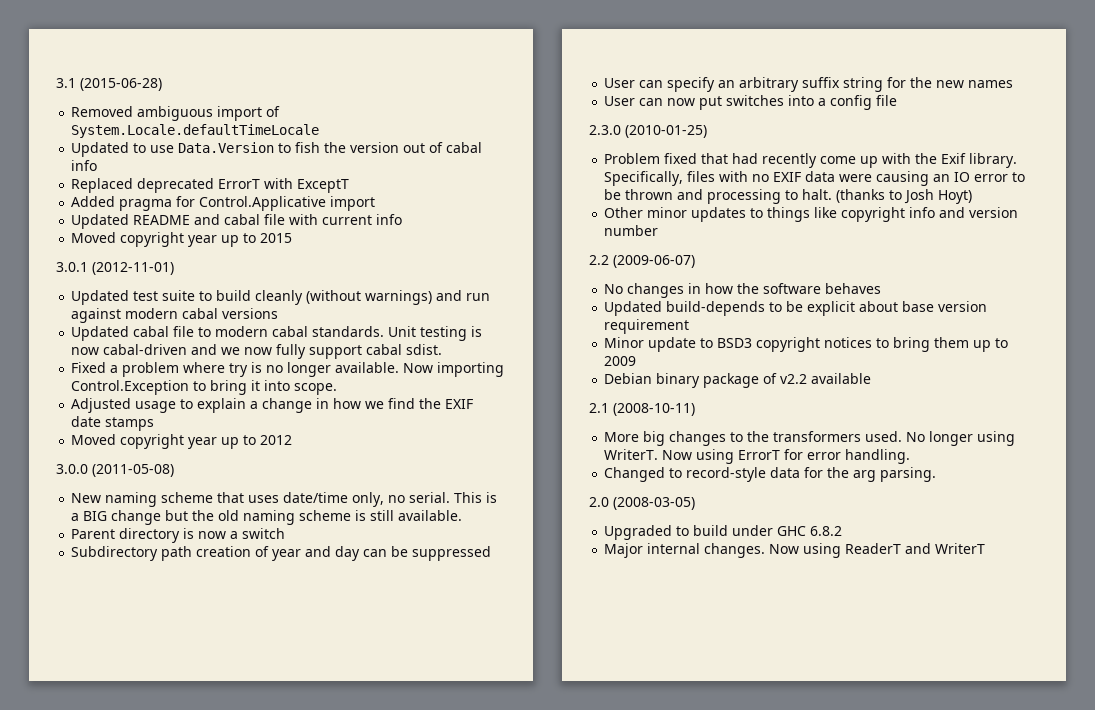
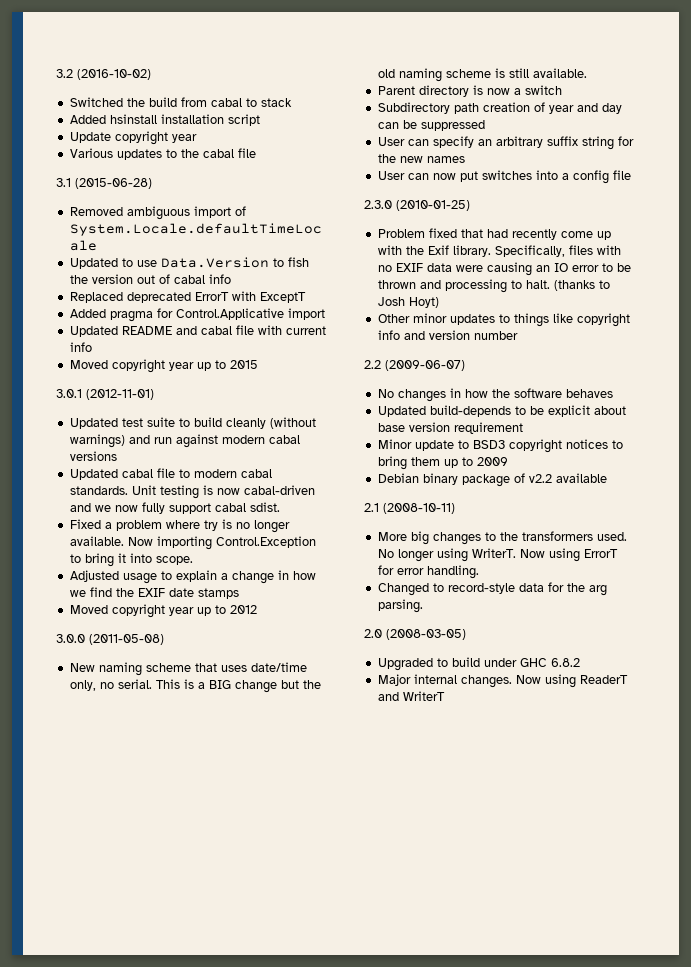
+ 3.2 (2016-10-02)
+ Switched the build from cabal to stack
+ Added hsinstall installation script
+ Update copyright year
+ Various updates to the cabal file

